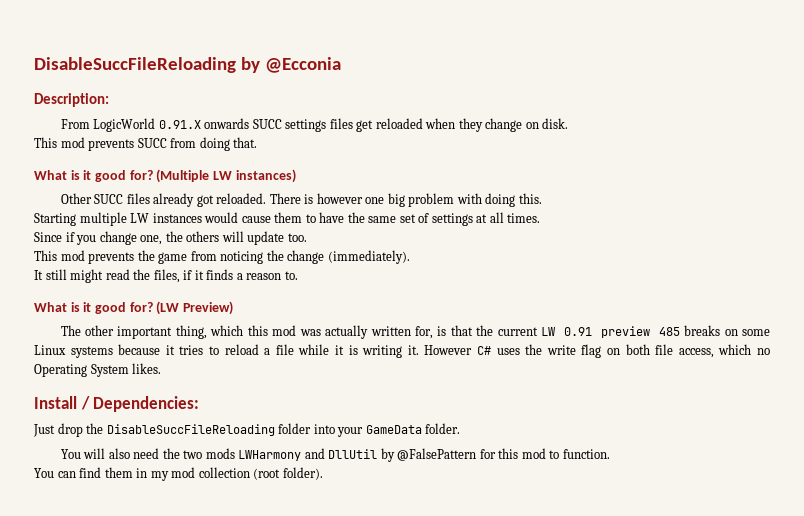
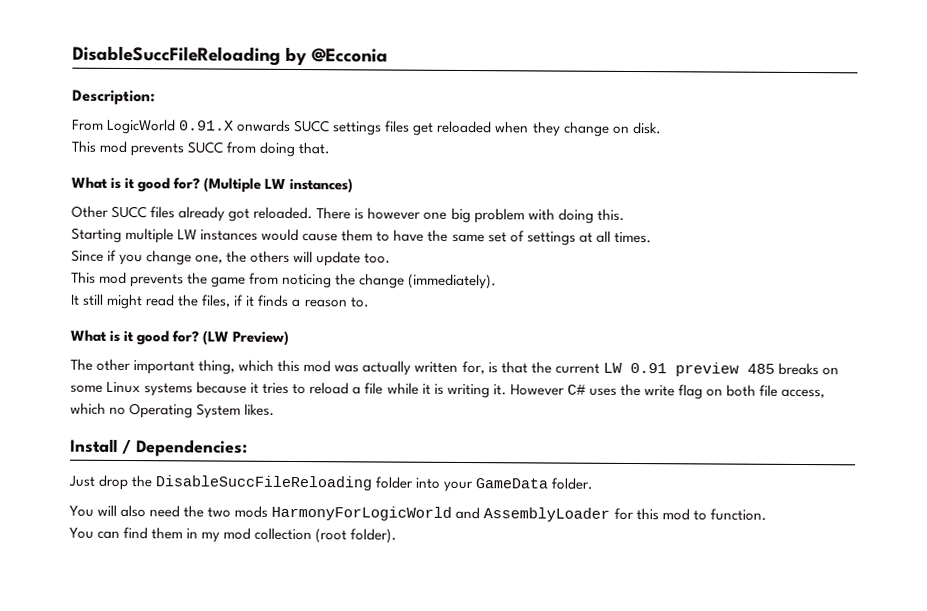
- You will also need the two mods LWHarmony and DllUtil by @FalsePattern for this mod to function.
+ You will also need the two mods HarmonyForLogicWorld and AssemblyLoader for this mod to function.

